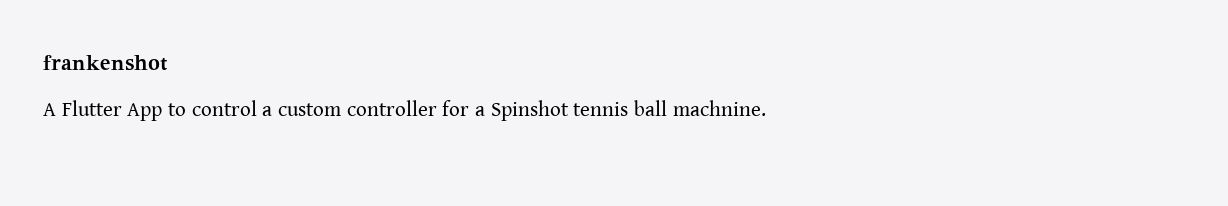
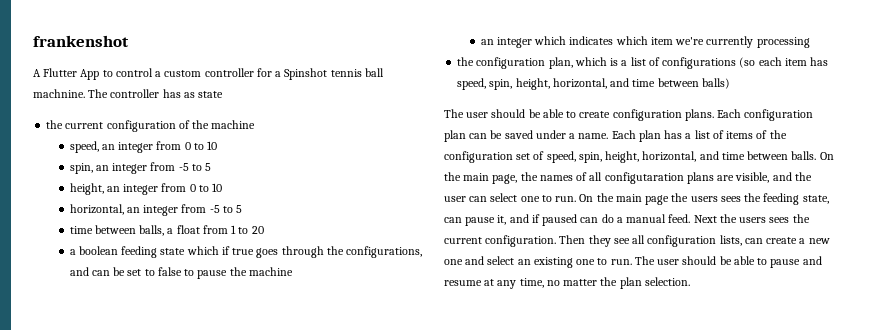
+ The controller has as state
+ the current configuration of the machine
+ speed, an integer from 0 to 10
+ spin, an integer from -5 to 5
+ height, an integer from 0 to 10
+ horizontal, an integer from -5 to 5
+ time between balls, a float from 1 to 20
+ a boolean feeding state which if true goes through the configurations, and can be set to false to pause the machine
+ an integer which indicates which item we're currently processing
+ the configuration plan, which is a list of configurations (so each item has speed, spin, height, horizontal, and time between balls)
+ The user should be able to create configuration plans. Each configuration plan can be saved under a name. Each plan has a list of items of the configuration set of speed, spin, height, horizontal, and time between balls. On the main page, the names of all configutaration plans are visible, and the user can select one to run. On the main page the users sees the feeding state, can pause it, and if paused can do a manual feed. Next the users sees the current configuration. Then they see all configuration lists, can create a new one and select an existing one to run. The user should be able to pause and resume at any time, no matter the plan selection.

